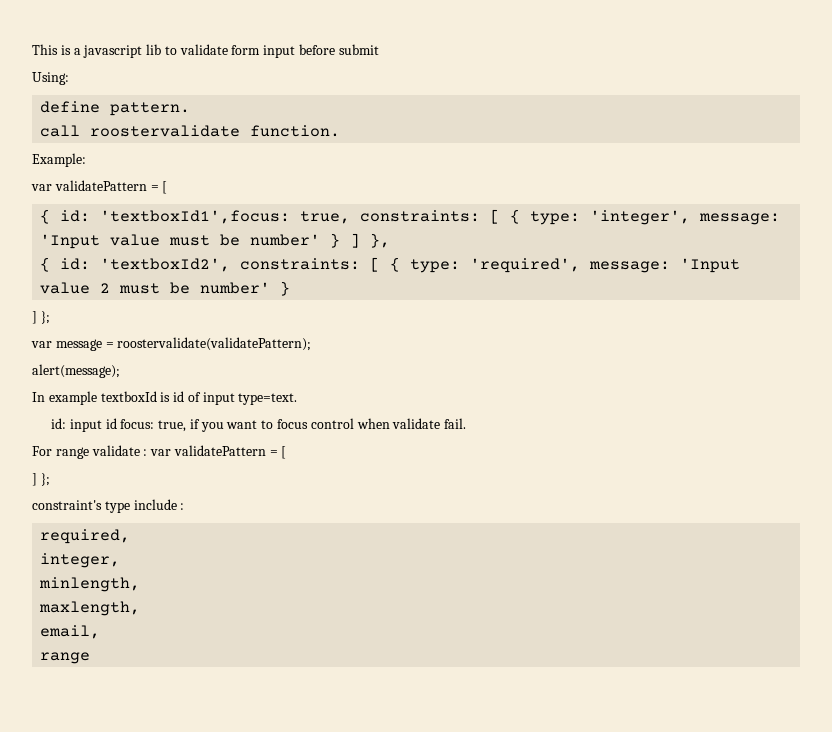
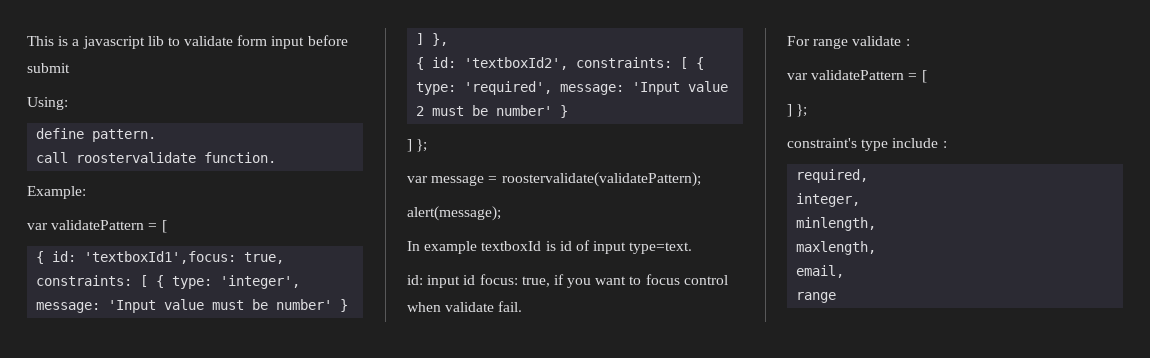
- For range validate : var validatePattern = [
+ For range validate :
+ var validatePattern = [

